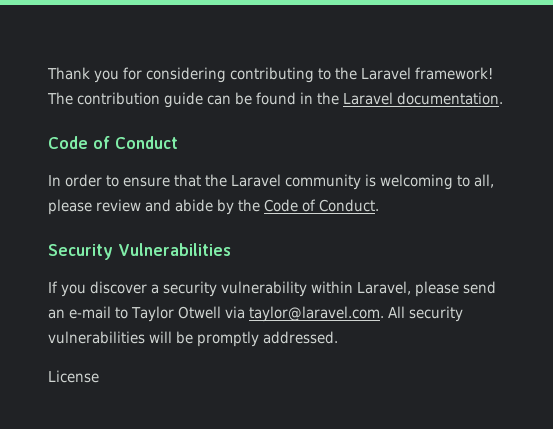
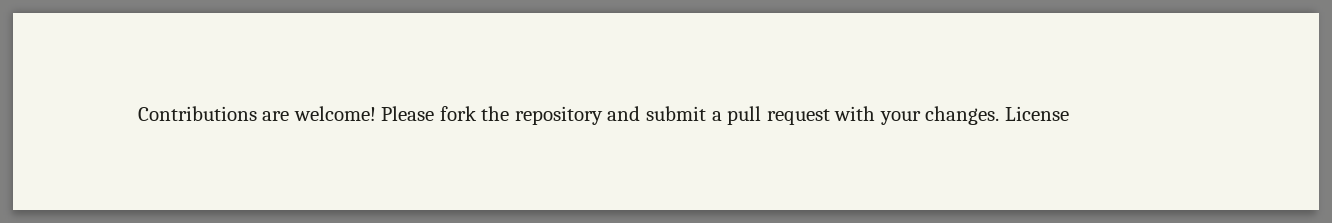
- Thank you for considering contributing to the Laravel framework! The contribution guide can be found in the Laravel documentation.
- Code of Conduct
- In order to ensure that the Laravel community is welcoming to all, please review and abide by the Code of Conduct.
- Security Vulnerabilities
- If you discover a security vulnerability within Laravel, please send an e-mail to Taylor Otwell via taylor@laravel.com. All security vulnerabilities will be promptly addressed.
- License
+ Contributions are welcome! Please fork the repository and submit a pull request with your changes. License

